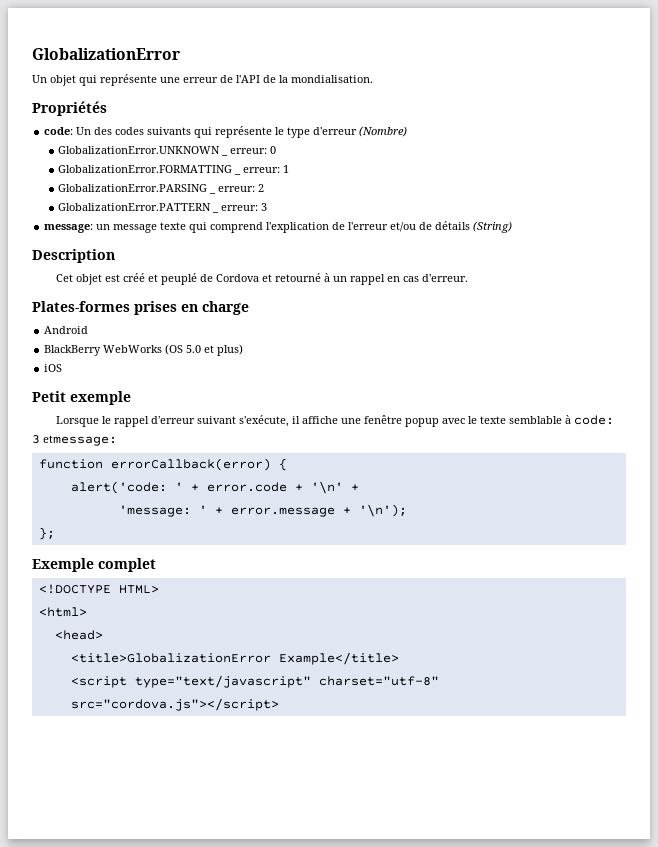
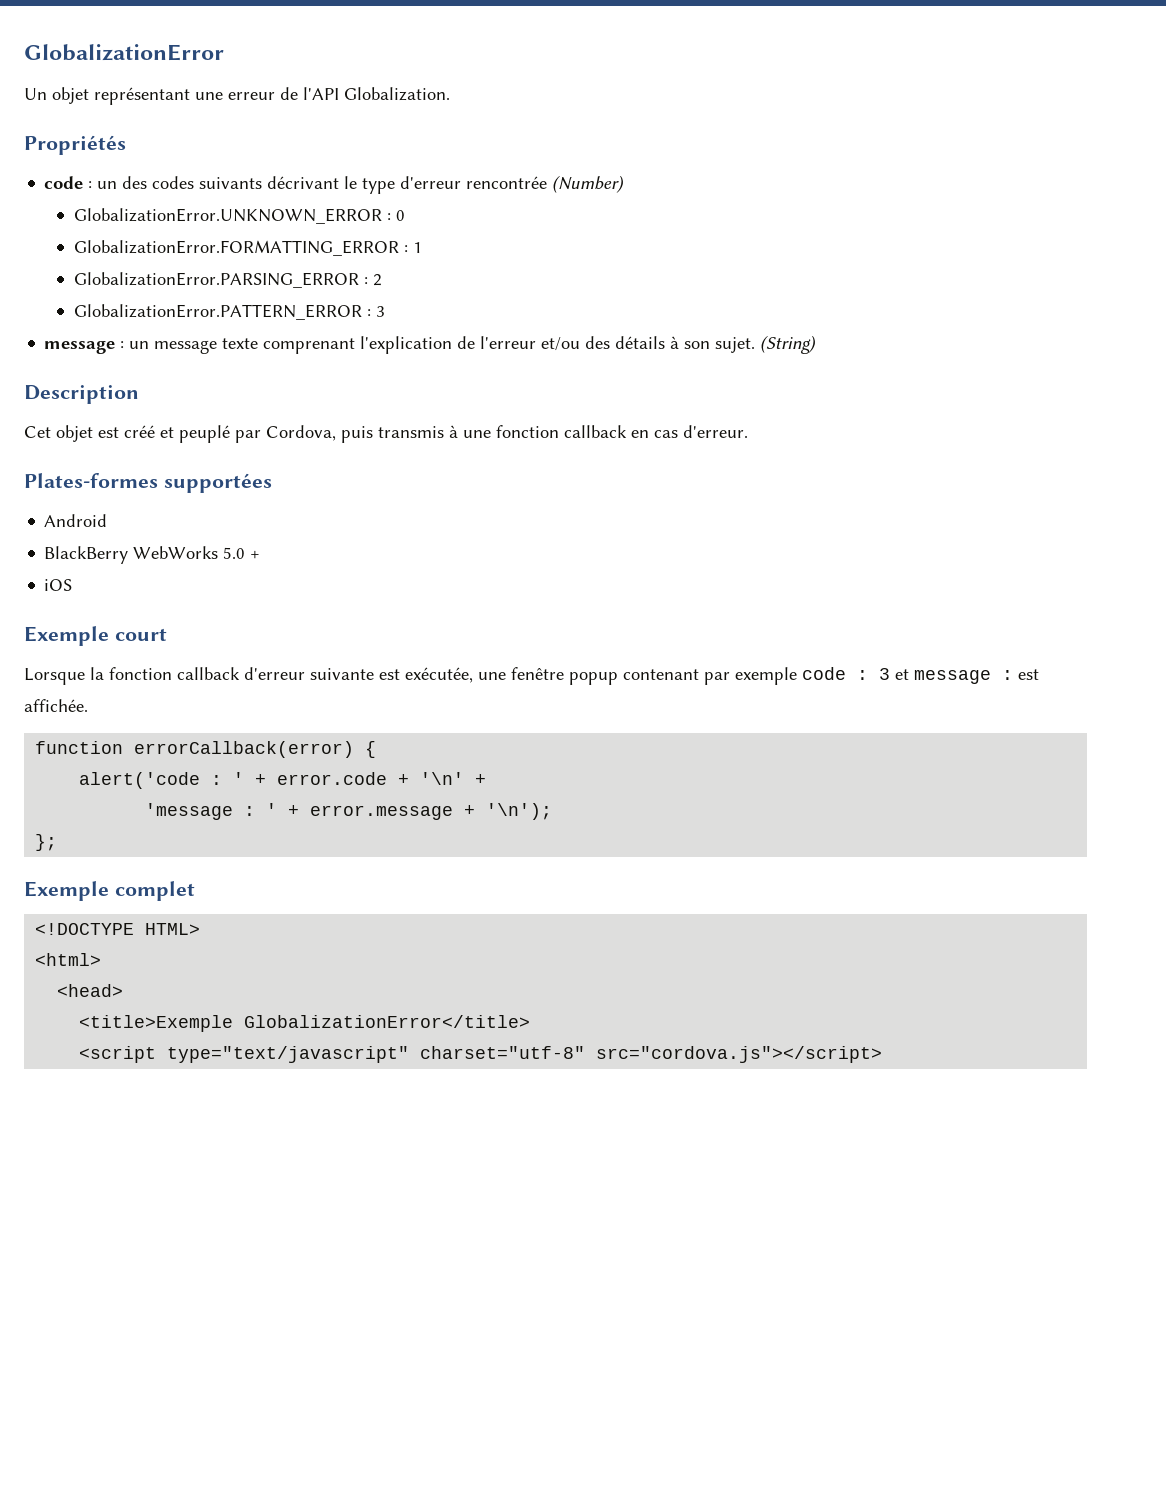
- Un objet qui représente une erreur de l'API de la mondialisation.
+ Un objet représentant une erreur de l'API Globalization.
  Propriétés
- code: Un des codes suivants qui représente le type d'erreur (Nombre)
- GlobalizationError.UNKNOWN _ erreur: 0
- GlobalizationError.FORMATTING _ erreur: 1
- GlobalizationError.PARSING _ erreur: 2
- GlobalizationError.PATTERN _ erreur: 3
+ code : un des codes suivants décrivant le type d'erreur rencontrée (Number)
+ GlobalizationError.UNKNOWN_ERROR : 0
+ GlobalizationError.FORMATTING_ERROR : 1
+ GlobalizationError.PARSING_ERROR : 2
+ GlobalizationError.PATTERN_ERROR : 3
- message: un message texte qui comprend l'explication de l'erreur et/ou de détails (String)
+ message : un message texte comprenant l'explication de l'erreur et/ou des détails à son sujet. (String)
- Cet objet est créé et peuplé de Cordova et retourné à un rappel en cas d'erreur.
+ Cet objet est créé et peuplé par Cordova, puis transmis à une fonction callback en cas d'erreur.
- Plates-formes prises en charge
+ Plates-formes supportées
- BlackBerry WebWorks (OS 5.0 et plus)
+ BlackBerry WebWorks 5.0 +
- Petit exemple
+ Exemple court
- Lorsque le rappel d'erreur suivant s'exécute, il affiche une fenêtre popup avec le texte semblable à code: 3 etmessage:
+ Lorsque la fonction callback d'erreur suivante est exécutée, une fenêtre popup contenant par exemple code : 3 et message : est affichée.
- alert('code: ' + error.code + '\n' +
+ alert('code : ' + error.code + '\n' +
- 'message: ' + error.message + '\n');
+ 'message : ' + error.message + '\n');
- <title>GlobalizationError Example</title>
+ <title>Exemple GlobalizationError</title>

